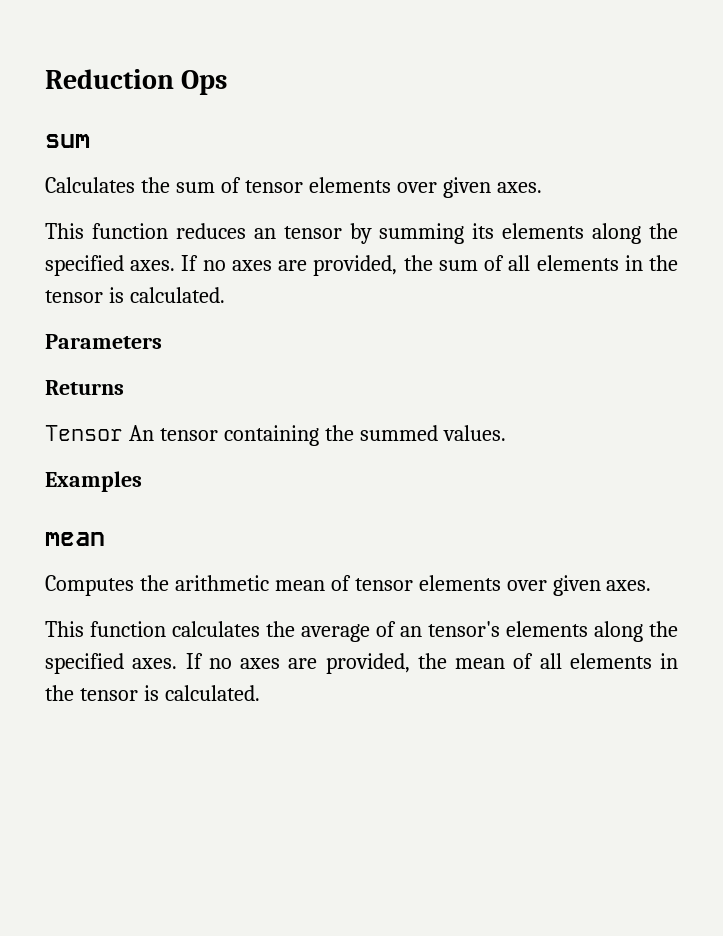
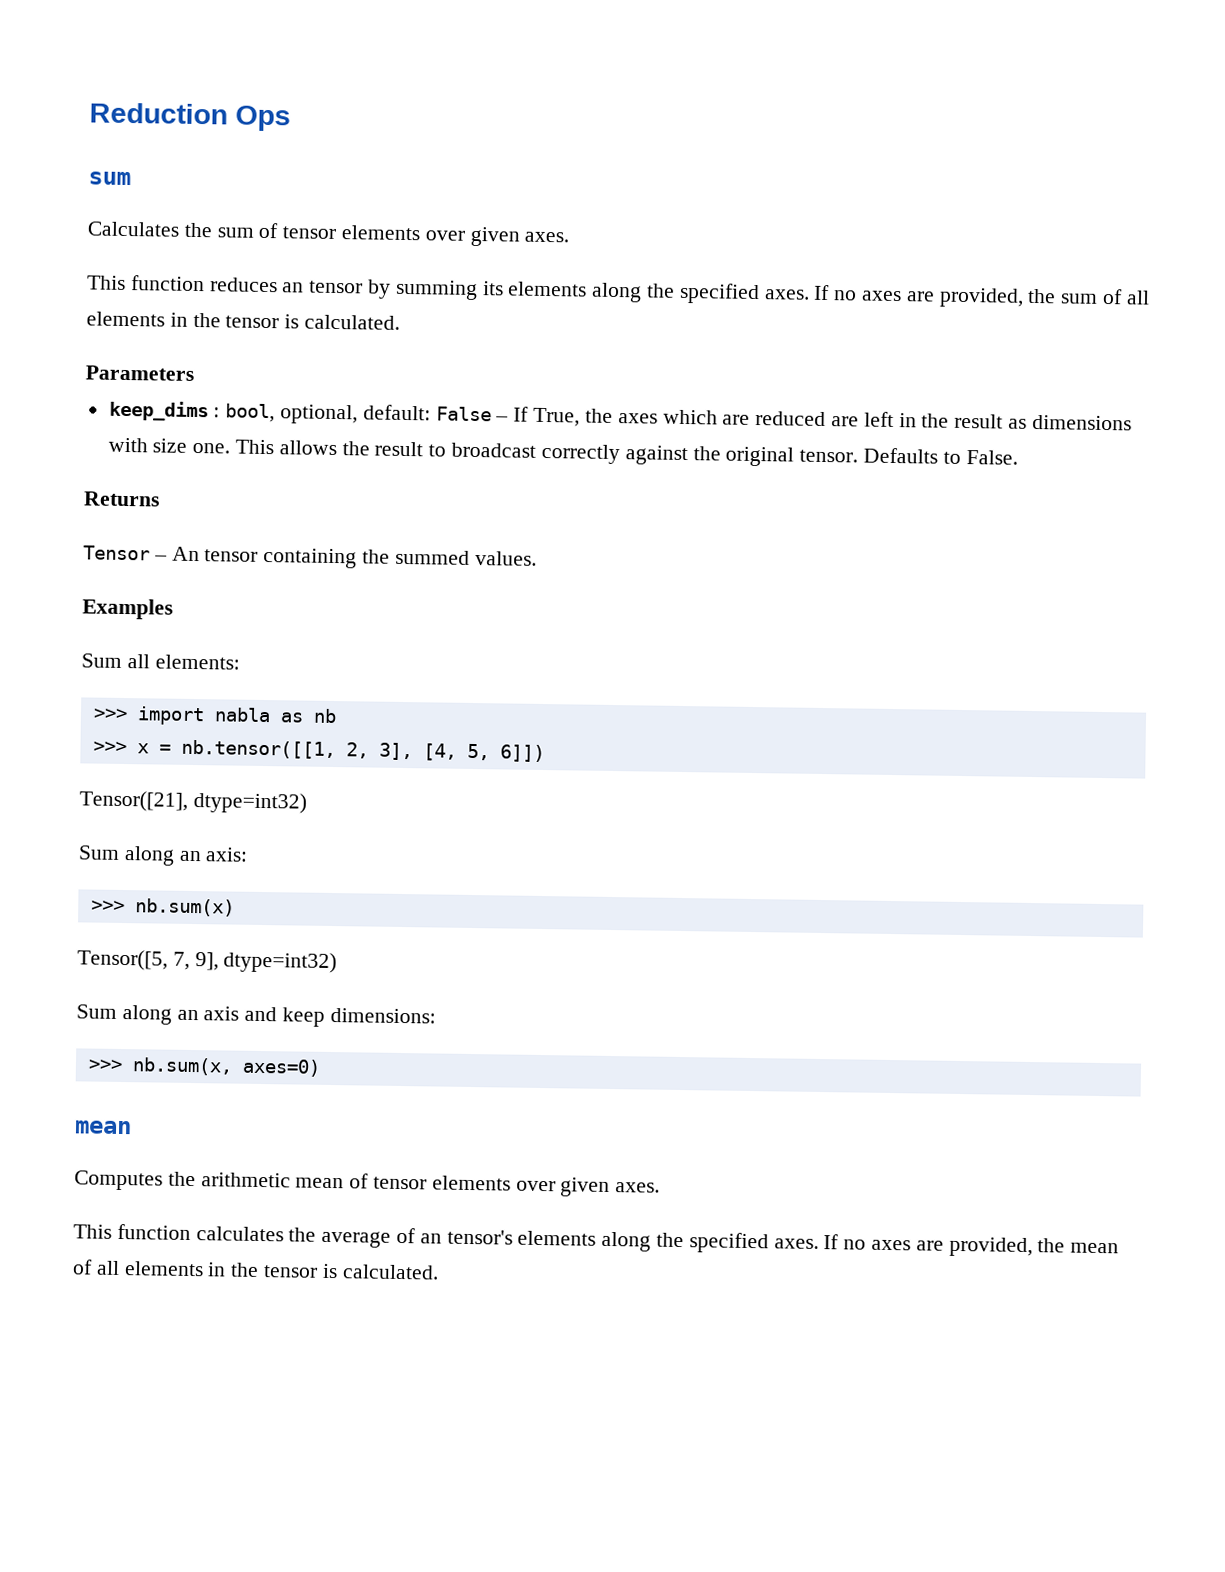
+ keep_dims : bool, optional, default: False – If True, the axes which are reduced are left in the result as dimensions with size one. This allows the result to broadcast correctly against the original tensor. Defaults to False.
- Tensor An tensor containing the summed values.
+ Tensor – An tensor containing the summed values.
+ Sum all elements:
+ >>> import nabla as nb
+ >>> x = nb.tensor([[1, 2, 3], [4, 5, 6]])
+ Tensor([21], dtype=int32)
+ Sum along an axis:
+ >>> nb.sum(x)
+ Tensor([5, 7, 9], dtype=int32)
+ Sum along an axis and keep dimensions:
+ >>> nb.sum(x, axes=0)

